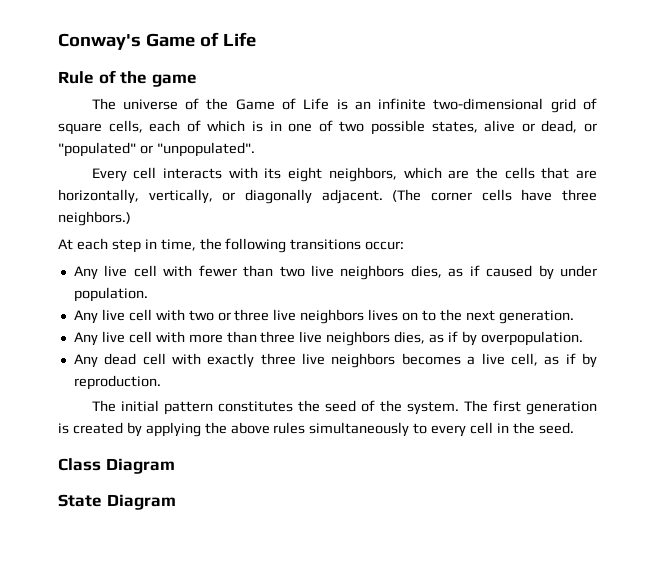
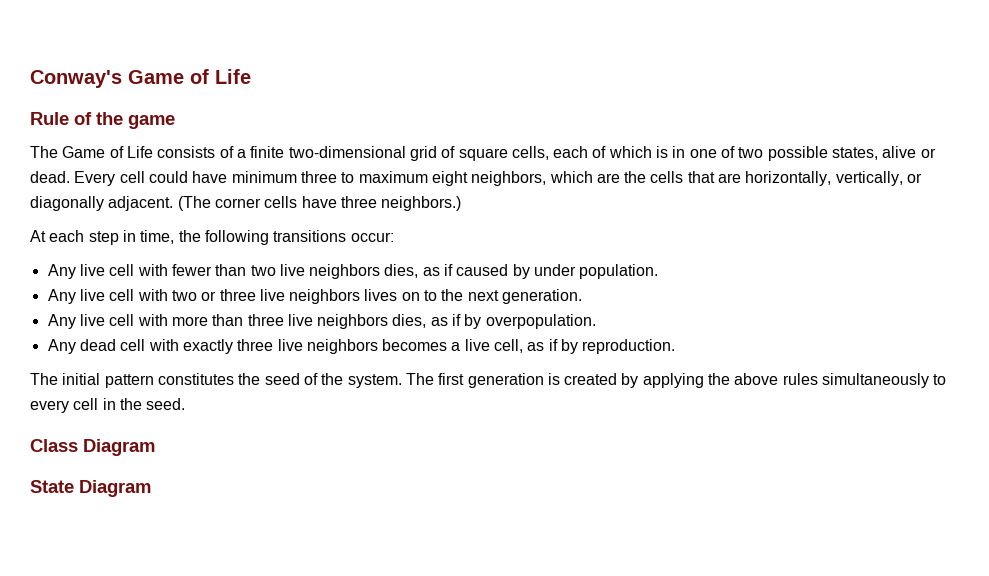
- The universe of the Game of Life is an infinite two-dimensional grid of square cells, each of which is in one of two possible states, alive or dead, or "populated" or "unpopulated".
- Every cell interacts with its eight neighbors, which are the cells that are horizontally, vertically, or diagonally adjacent.
+ The Game of Life consists of a finite two-dimensional grid of square cells, each of which is in one of two possible states, alive or dead. Every cell could have minimum three to maximum eight neighbors, which are the cells that are horizontally, vertically, or diagonally adjacent.

